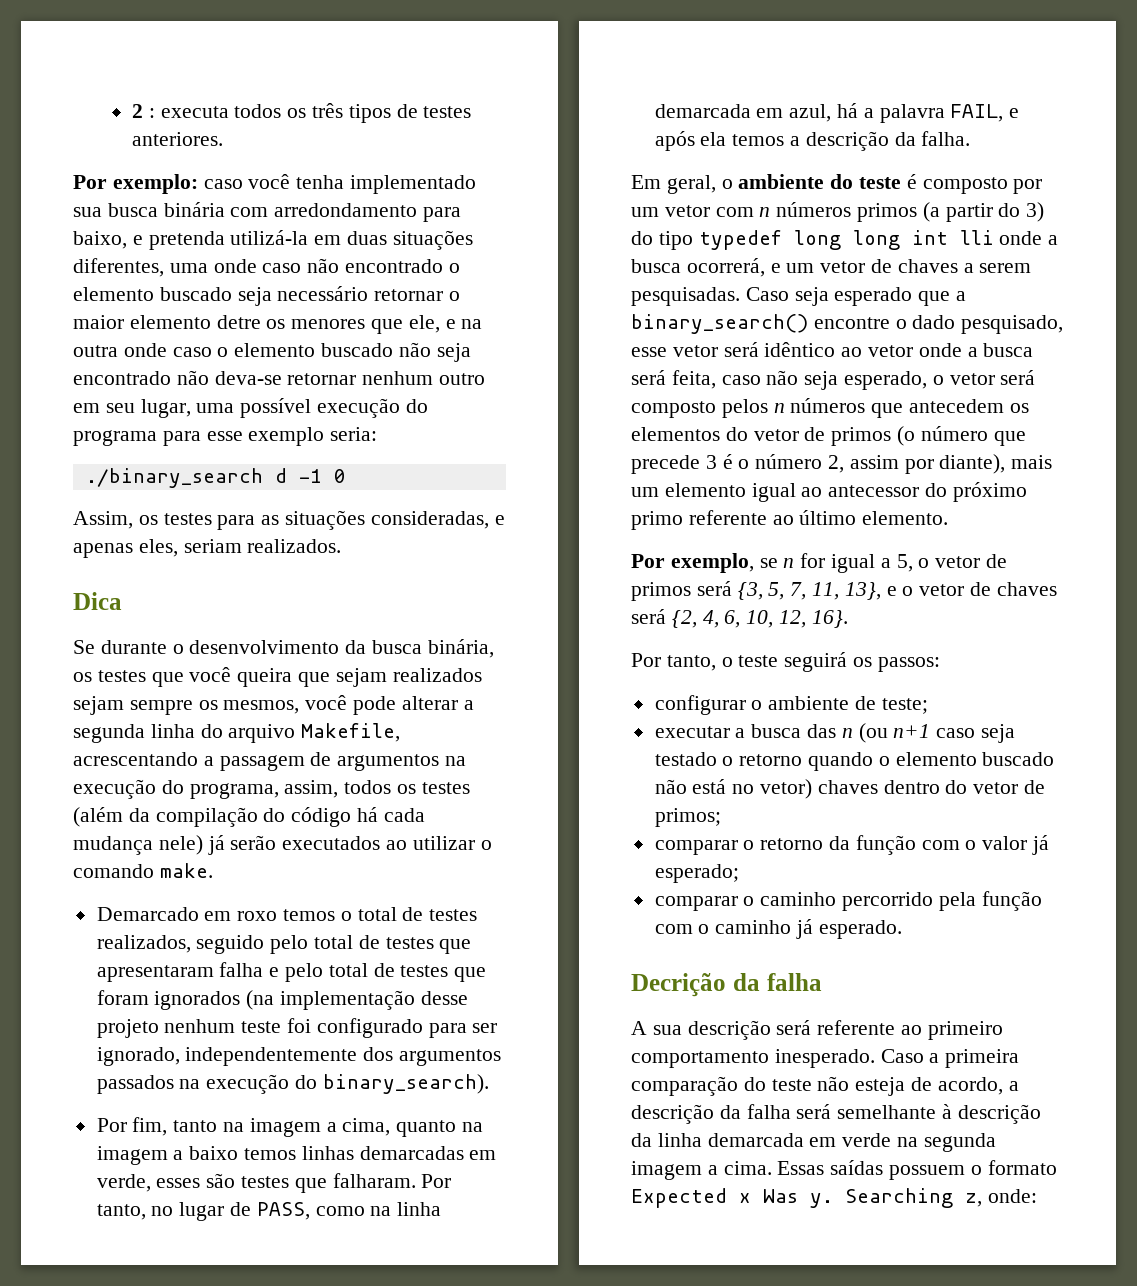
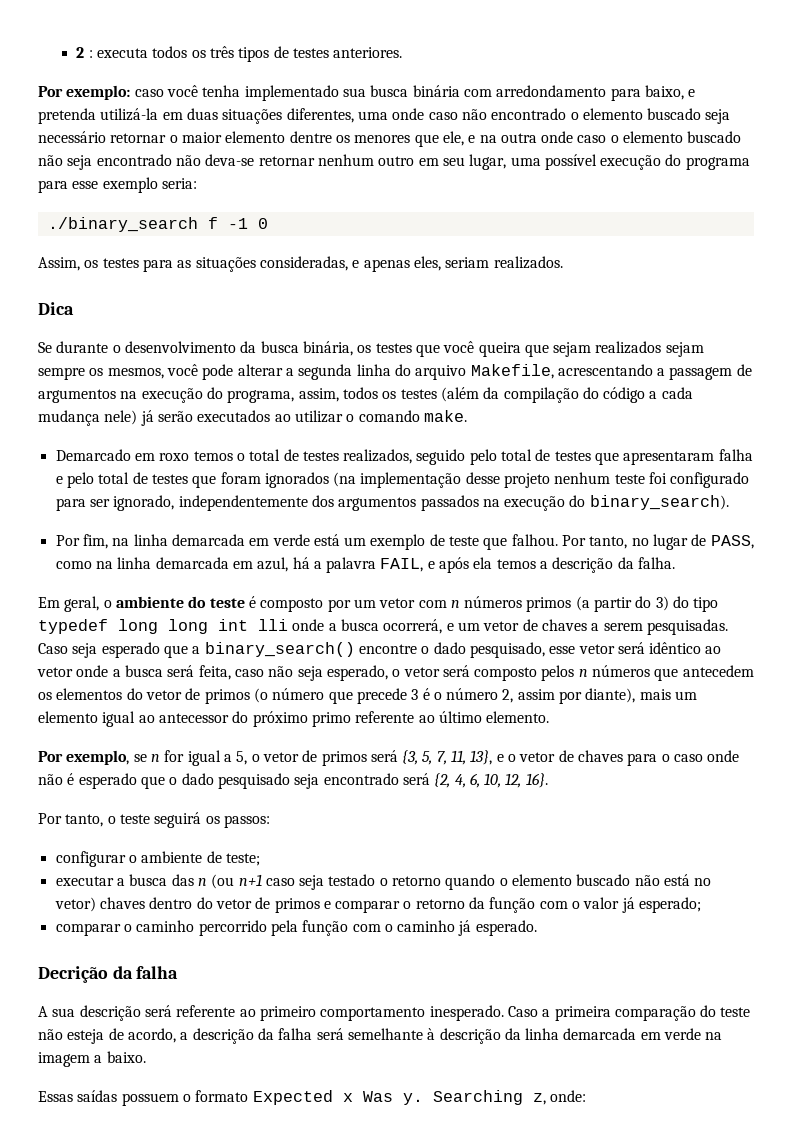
- caso você tenha implementado sua busca binária com arredondamento para baixo, e pretenda utilizá-la em duas situações diferentes, uma onde caso não encontrado o elemento buscado seja necessário retornar o maior elemento detre os menores que ele, e na outra onde caso o elemento buscado não seja encontrado não deva-se retornar nenhum outro em seu lugar, uma possível execução do programa para esse exemplo seria:
+ caso você tenha implementado sua busca binária com arredondamento para baixo, e pretenda utilizá-la em duas situações diferentes, uma onde caso não encontrado o elemento buscado seja necessário retornar o maior elemento dentre os menores que ele, e na outra onde caso o elemento buscado não seja encontrado não deva-se retornar nenhum outro em seu lugar, uma possível execução do programa para esse exemplo seria:
- ./binary_search d -1 0
+ ./binary_search f -1 0
- Se durante o desenvolvimento da busca binária, os testes que você queira que sejam realizados sejam sempre os mesmos, você pode alterar a segunda linha do arquivo Makefile, acrescentando a passagem de argumentos na execução do programa, assim, todos os testes (além da compilação do código há cada mudança nele) já serão executados ao utilizar o comando make.
+ Se durante o desenvolvimento da busca binária, os testes que você queira que sejam realizados sejam sempre os mesmos, você pode alterar a segunda linha do arquivo Makefile, acrescentando a passagem de argumentos na execução do programa, assim, todos os testes (além da compilação do código a cada mudança nele) já serão executados ao utilizar o comando make.
- Por fim, tanto na imagem a cima, quanto na imagem a baixo temos linhas demarcadas em verde, esses são testes que falharam.
+ Por fim, na linha demarcada em verde está um exemplo de teste que falhou.
- Por exemplo, se n for igual a 5, o vetor de primos será {3, 5, 7, 11, 13}, e o vetor de chaves será {2, 4, 6, 10, 12, 16}.
+ Por exemplo, se n for igual a 5, o vetor de primos será {3, 5, 7, 11, 13}, e o vetor de chaves para o caso onde não é esperado que o dado pesquisado seja encontrado será {2, 4, 6, 10, 12, 16}.
- executar a busca das n (ou n+1 caso seja testado o retorno quando o elemento buscado não está no vetor) chaves dentro do vetor de primos;
- comparar o retorno da função com o valor já esperado;
+ executar a busca das n (ou n+1 caso seja testado o retorno quando o elemento buscado não está no vetor) chaves dentro do vetor de primos e comparar o retorno da função com o valor já esperado;
- Caso a primeira comparação do teste não esteja de acordo, a descrição da falha será semelhante à descrição da linha demarcada em verde na segunda imagem a cima. Essas saídas possuem o formato Expected x Was y.
+ Caso a primeira comparação do teste não esteja de acordo, a descrição da falha será semelhante à descrição da linha demarcada em verde na imagem a baixo.
+ Essas saídas possuem o formato Expected x Was y.

